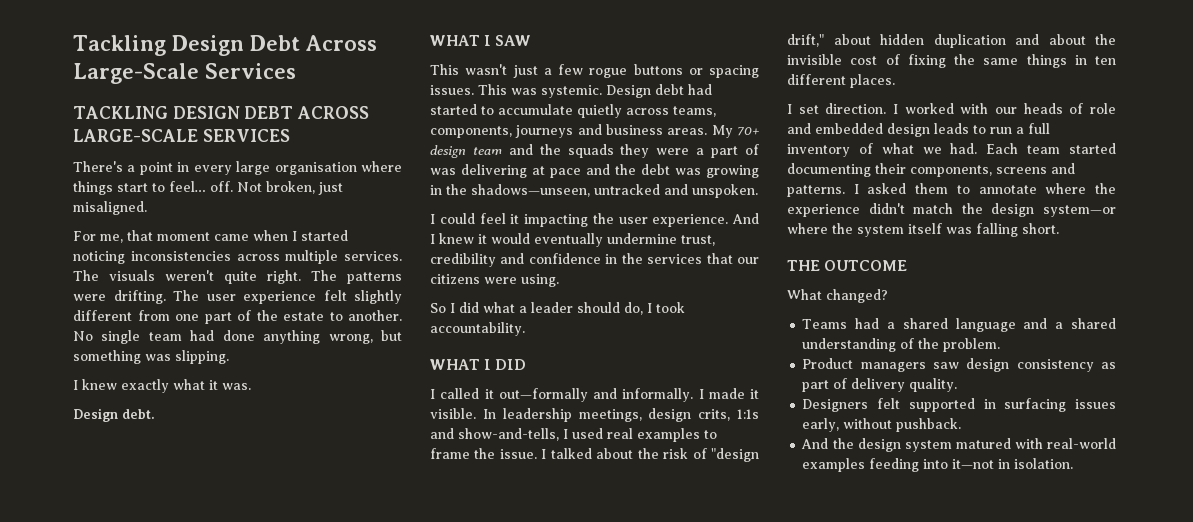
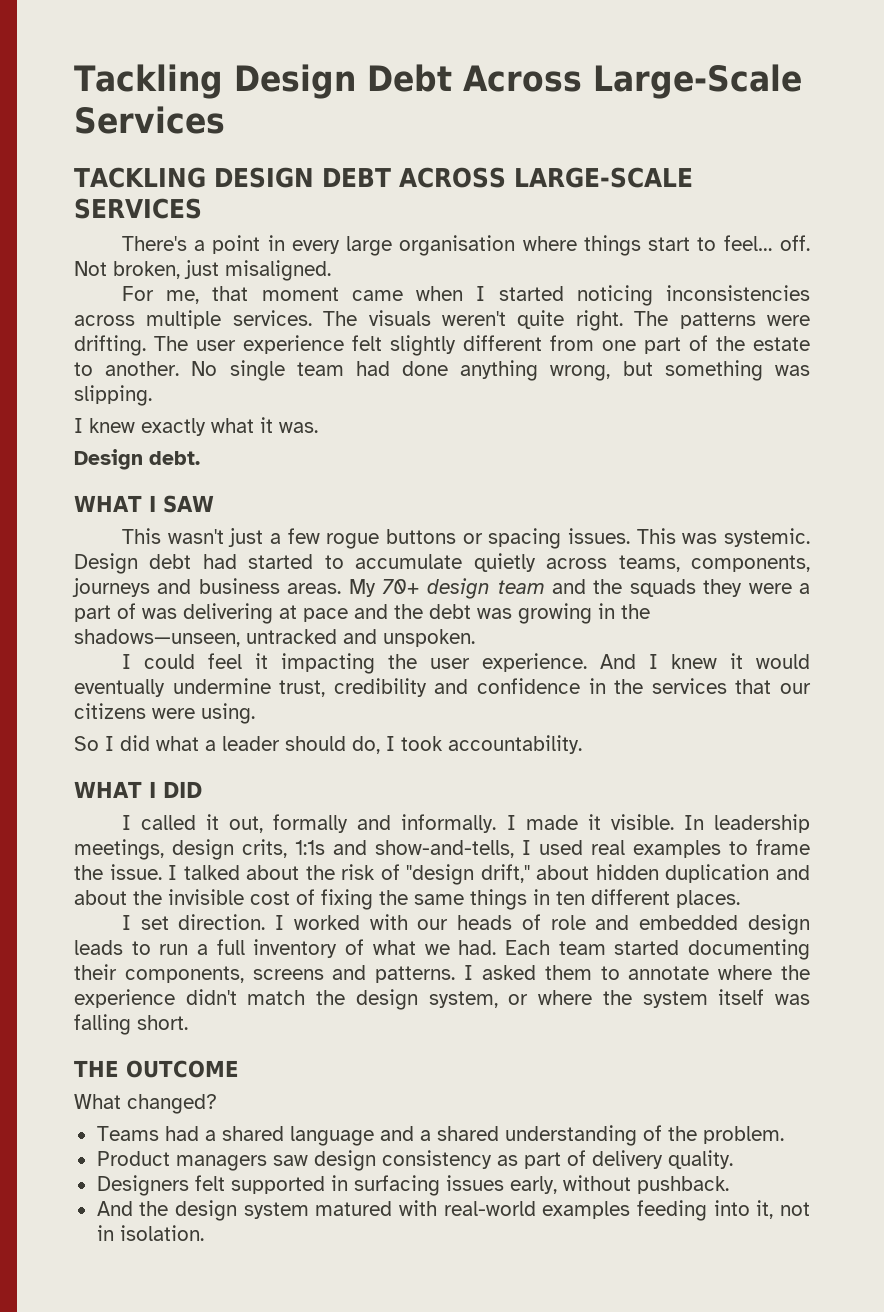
- I called it out—formally and informally.
+ I called it out, formally and informally.
- I asked them to annotate where the experience didn't match the design system—or where the system itself was falling short.
+ I asked them to annotate where the experience didn't match the design system, or where the system itself was falling short.
- And the design system matured with real-world examples feeding into it—not in isolation.
+ And the design system matured with real-world examples feeding into it, not in isolation.

